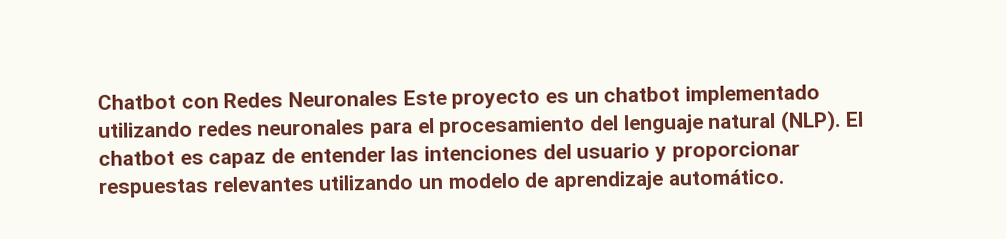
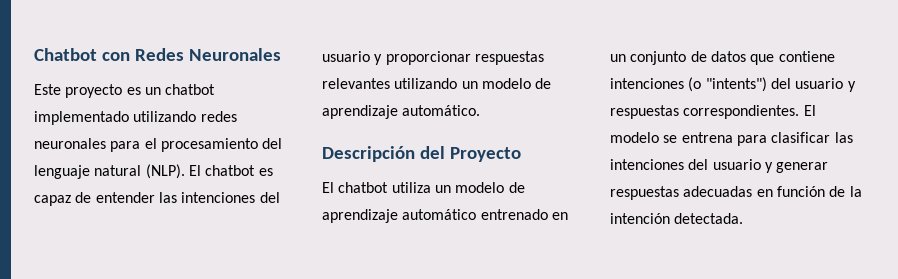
- Chatbot con Redes Neuronales Este proyecto es un chatbot implementado utilizando redes neuronales para el procesamiento del lenguaje natural (NLP).
+ Chatbot con Redes Neuronales
+ Este proyecto es un chatbot implementado utilizando redes neuronales para el procesamiento del lenguaje natural (NLP).
+ Descripción del Proyecto
+ El chatbot utiliza un modelo de aprendizaje automático entrenado en un conjunto de datos que contiene intenciones (o "intents") del usuario y respuestas correspondientes. El modelo se entrena para clasificar las intenciones del usuario y generar respuestas adecuadas en función de la intención detectada.

